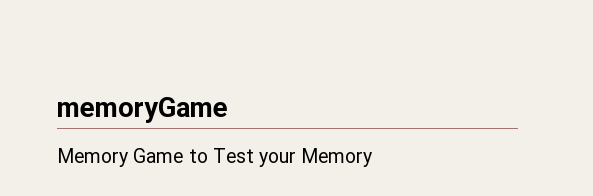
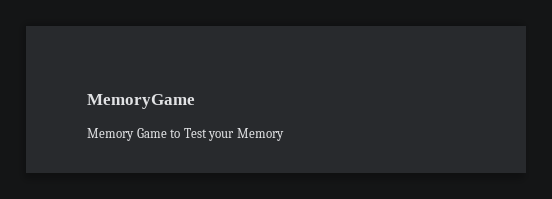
- memoryGame
+ MemoryGame

